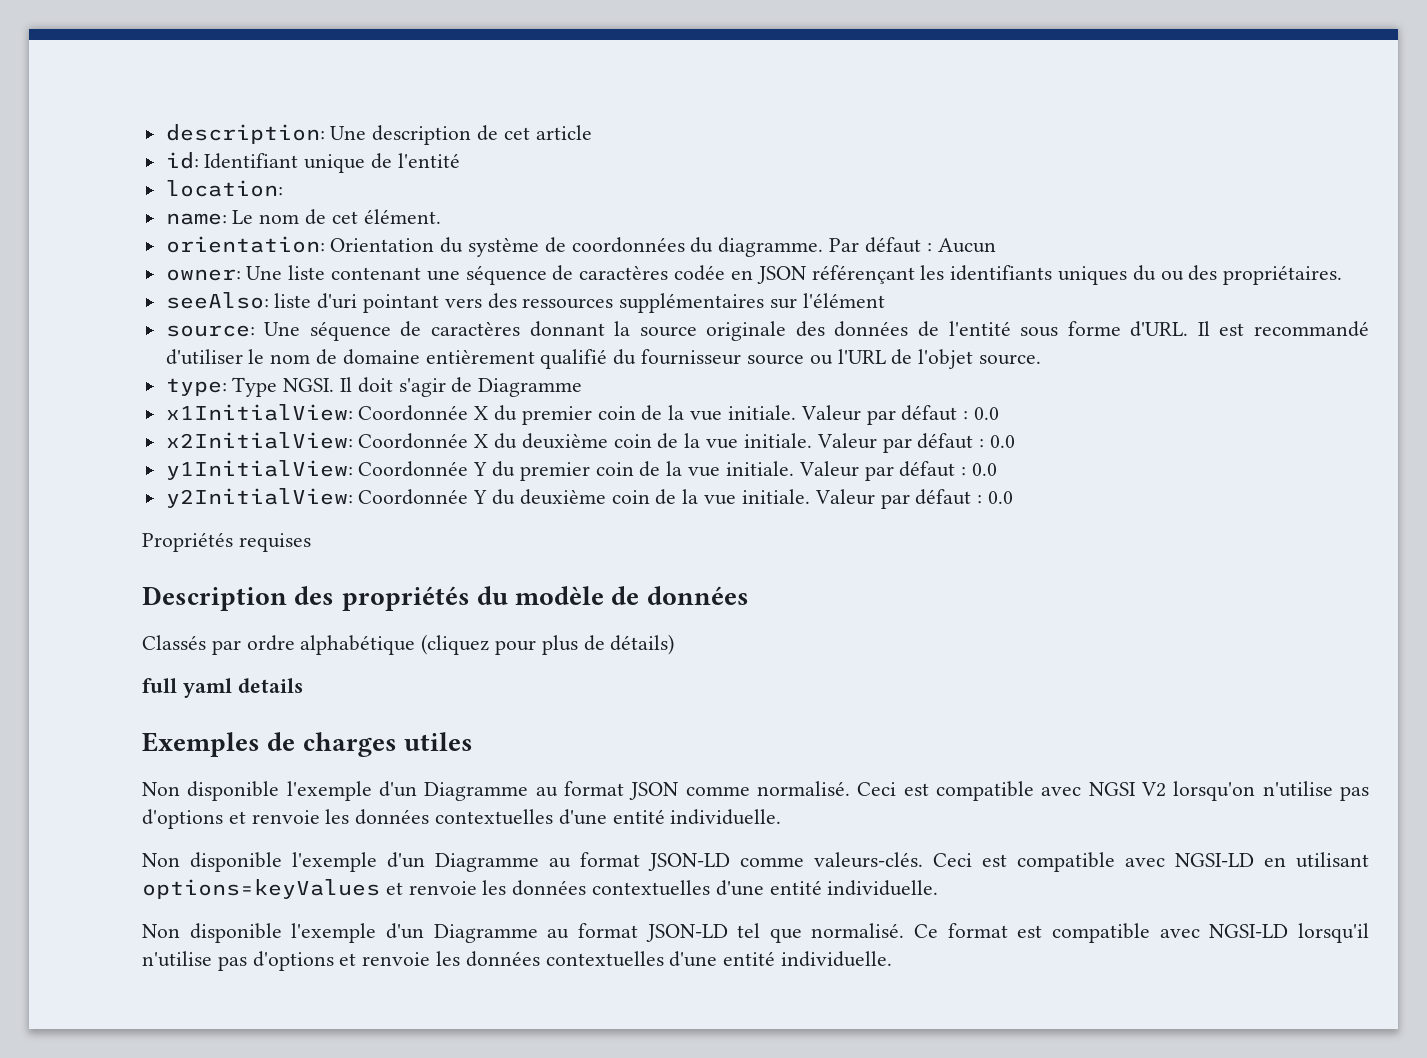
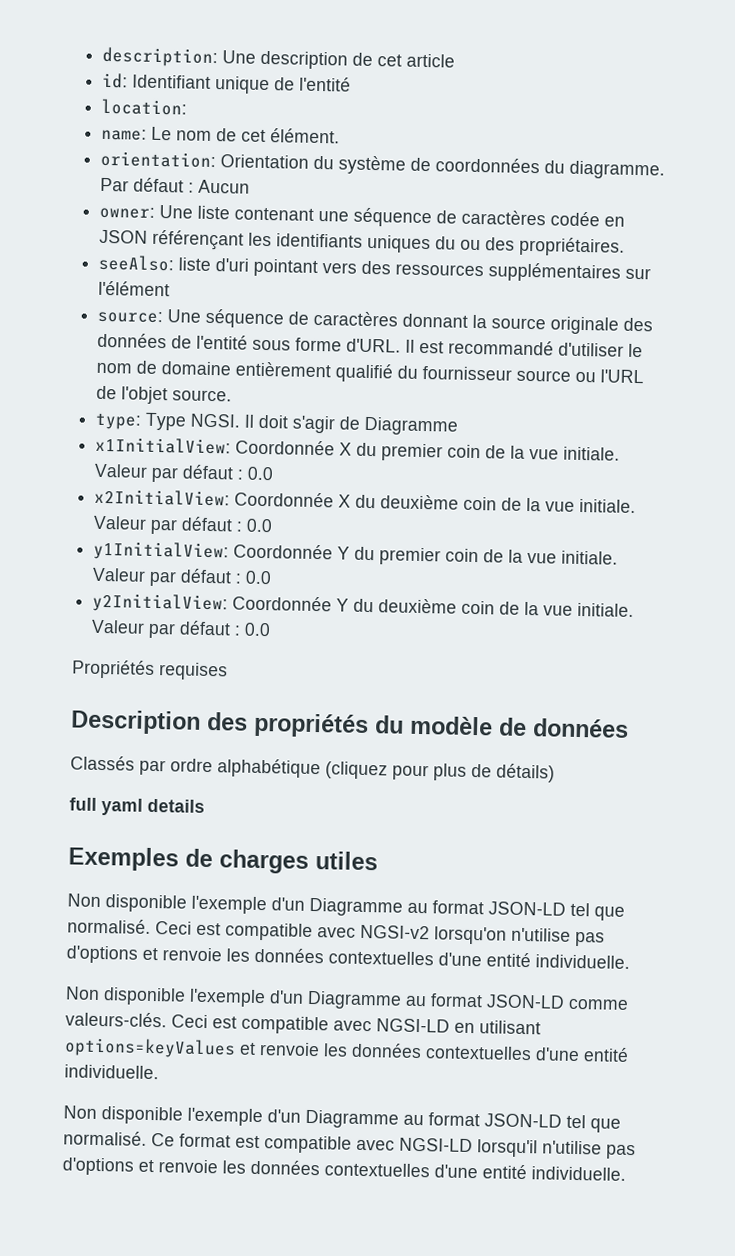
  Exemples de charges utiles
- Non disponible l'exemple d'un Diagramme au format JSON comme normalisé.
+ Non disponible l'exemple d'un Diagramme au format JSON-LD tel que normalisé.
- Ceci est compatible avec NGSI V2 lorsqu'on n'utilise pas d'options et renvoie les données contextuelles d'une entité individuelle.
+ Ceci est compatible avec NGSI-v2 lorsqu'on n'utilise pas d'options et renvoie les données contextuelles d'une entité individuelle.

